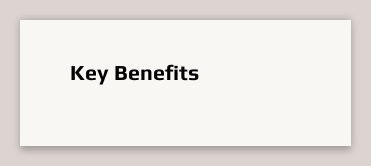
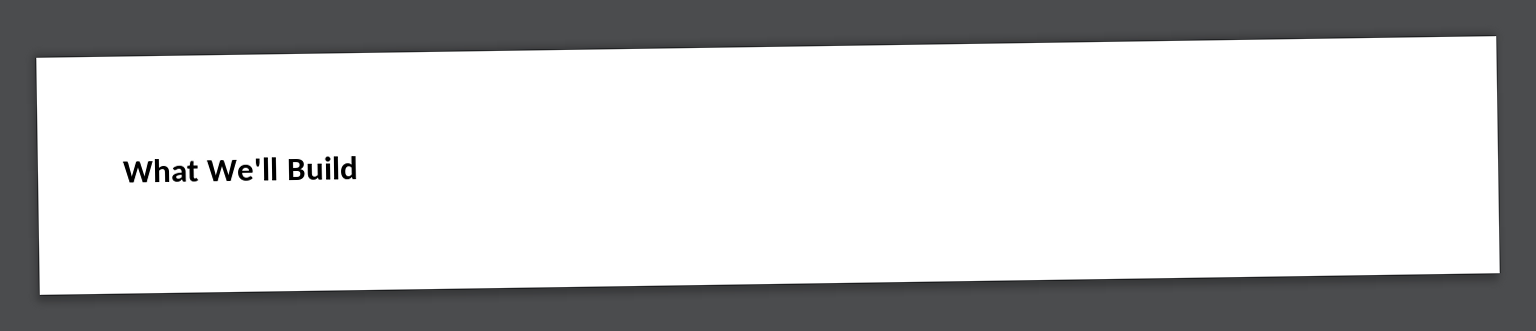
- Key Benefits
+ What We'll Build

